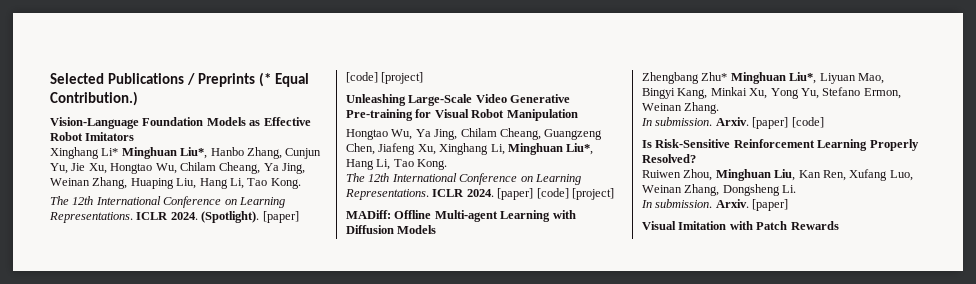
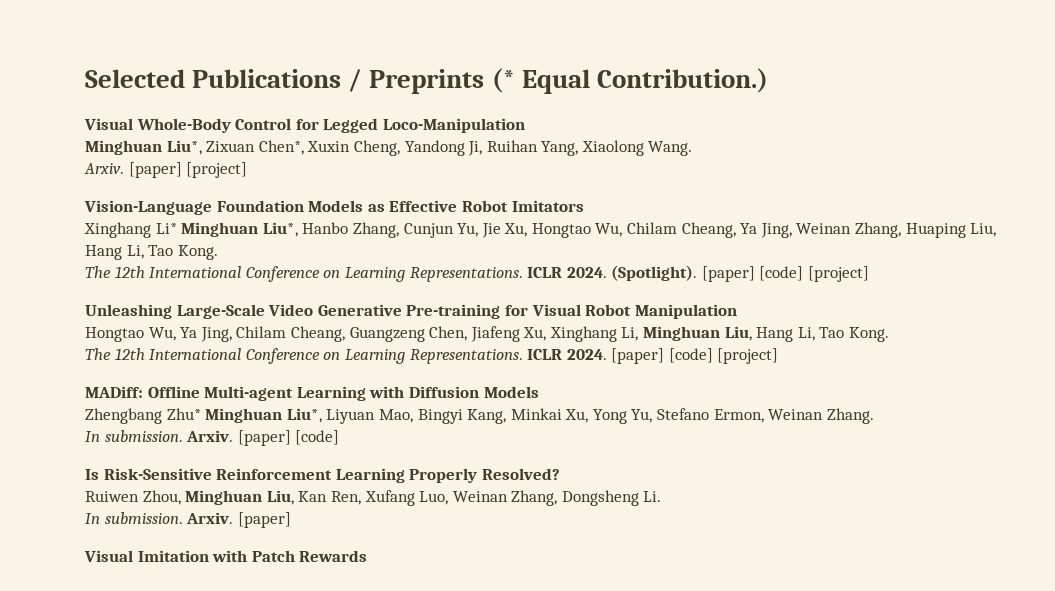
+ Visual Whole-Body Control for Legged Loco-Manipulation
+ Minghuan Liu*, Zixuan Chen*, Xuxin Cheng, Yandong Ji, Ruihan Yang, Xiaolong Wang.
+ Arxiv. [paper] [project]
- Hongtao Wu, Ya Jing, Chilam Cheang, Guangzeng Chen, Jiafeng Xu, Xinghang Li, Minghuan Liu*, Hang Li, Tao Kong.
+ Hongtao Wu, Ya Jing, Chilam Cheang, Guangzeng Chen, Jiafeng Xu, Xinghang Li, Minghuan Liu, Hang Li, Tao Kong.

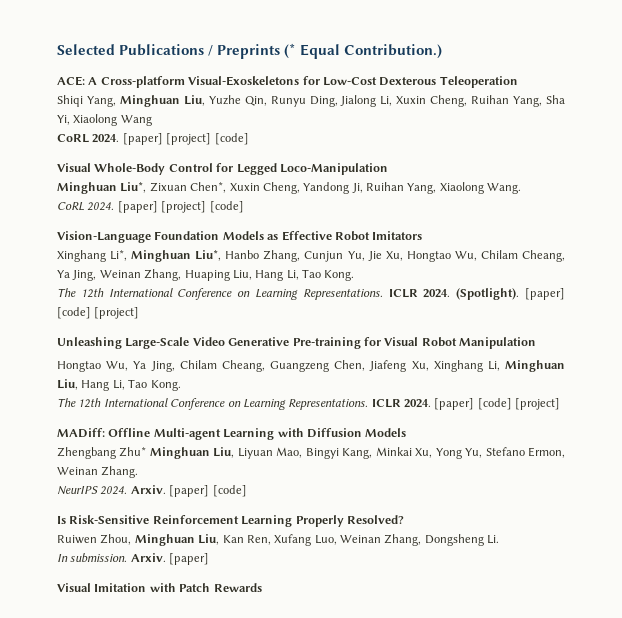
+ ACE: A Cross-platform Visual-Exoskeletons for Low-Cost Dexterous Teleoperation
+ Shiqi Yang, Minghuan Liu, Yuzhe Qin, Runyu Ding, Jialong Li, Xuxin Cheng, Ruihan Yang, Sha Yi, Xiaolong Wang
+ CoRL 2024. [paper] [project] [code]
  Minghuan Liu*, Zixuan Chen*, Xuxin Cheng, Yandong Ji, Ruihan Yang, Xiaolong Wang.
- Arxiv. [paper] [project]
+ CoRL 2024. [paper] [project] [code]
- Xinghang Li* Minghuan Liu*, Hanbo Zhang, Cunjun Yu, Jie Xu, Hongtao Wu, Chilam Cheang, Ya Jing, Weinan Zhang, Huaping Liu, Hang Li, Tao Kong.
+ Xinghang Li*, Minghuan Liu*, Hanbo Zhang, Cunjun Yu, Jie Xu, Hongtao Wu, Chilam Cheang, Ya Jing, Weinan Zhang, Huaping Liu, Hang Li, Tao Kong.
- Zhengbang Zhu* Minghuan Liu*, Liyuan Mao, Bingyi Kang, Minkai Xu, Yong Yu, Stefano Ermon, Weinan Zhang.
- In submission.
+ Zhengbang Zhu* Minghuan Liu, Liyuan Mao, Bingyi Kang, Minkai Xu, Yong Yu, Stefano Ermon, Weinan Zhang.
+ NeurIPS 2024.

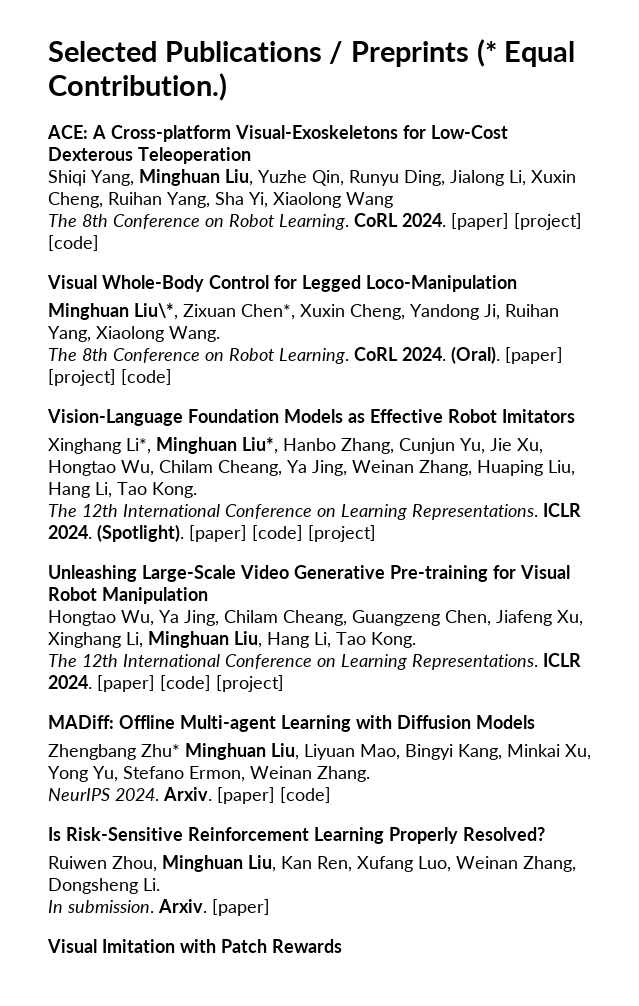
  Shiqi Yang, Minghuan Liu, Yuzhe Qin, Runyu Ding, Jialong Li, Xuxin Cheng, Ruihan Yang, Sha Yi, Xiaolong Wang
- CoRL 2024.
+ The 8th Conference on Robot Learning. CoRL 2024.
- Minghuan Liu*, Zixuan Chen*, Xuxin Cheng, Yandong Ji, Ruihan Yang, Xiaolong Wang.
- CoRL 2024.
+ Minghuan Liu\*, Zixuan Chen*, Xuxin Cheng, Yandong Ji, Ruihan Yang, Xiaolong Wang.
+ The 8th Conference on Robot Learning. CoRL 2024. (Oral).

